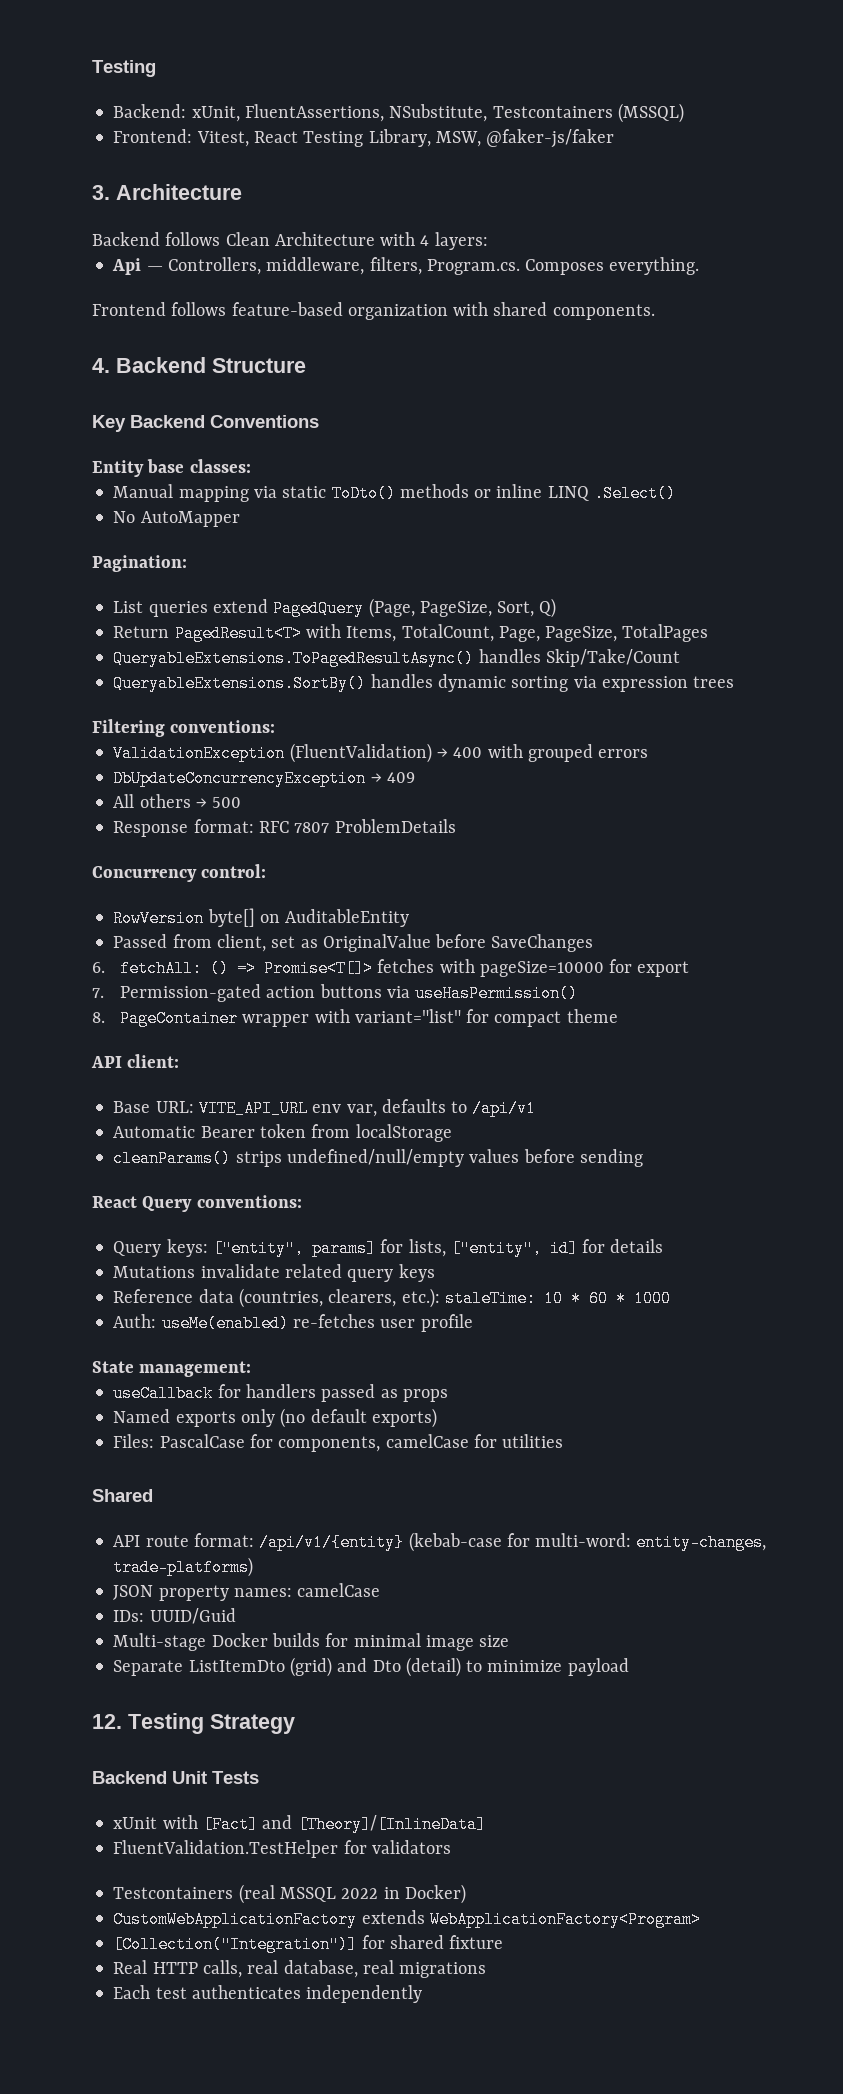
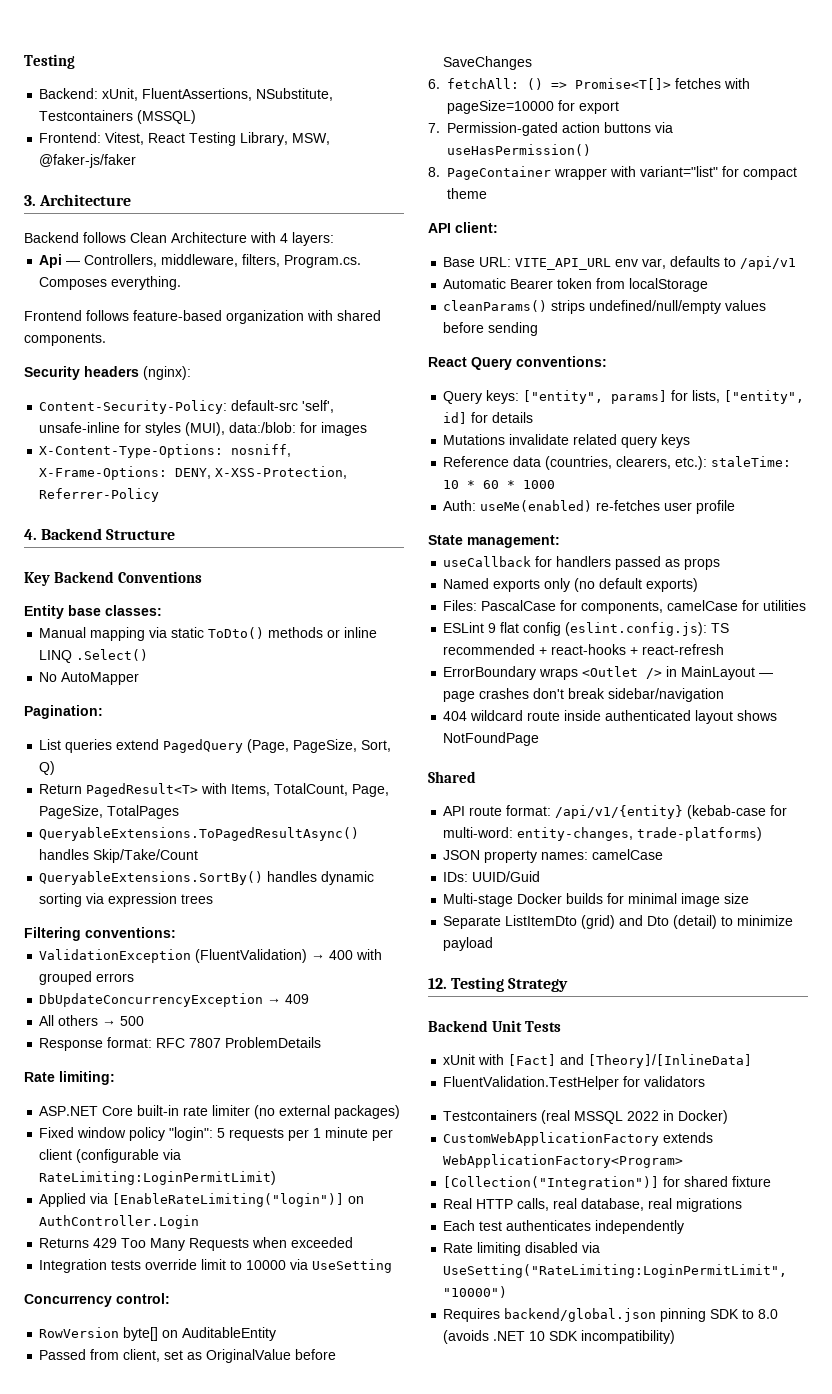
+ Security headers (nginx):
+ Content-Security-Policy: default-src 'self', unsafe-inline for styles (MUI), data:/blob: for images
+ X-Content-Type-Options: nosniff, X-Frame-Options: DENY, X-XSS-Protection, Referrer-Policy
+ Rate limiting:
+ ASP.NET Core built-in rate limiter (no external packages)
+ Fixed window policy "login": 5 requests per 1 minute per client (configurable via RateLimiting:LoginPermitLimit)
+ Applied via [EnableRateLimiting("login")] on AuthController.Login
+ Returns 429 Too Many Requests when exceeded
+ Integration tests override limit to 10000 via UseSetting
+ ESLint 9 flat config (eslint.config.js): TS recommended + react-hooks + react-refresh
+ ErrorBoundary wraps <Outlet /> in MainLayout — page crashes don't break sidebar/navigation
+ 404 wildcard route inside authenticated layout shows NotFoundPage
+ Rate limiting disabled via UseSetting("RateLimiting:LoginPermitLimit", "10000")
+ Requires backend/global.json pinning SDK to 8.0 (avoids .NET 10 SDK incompatibility)

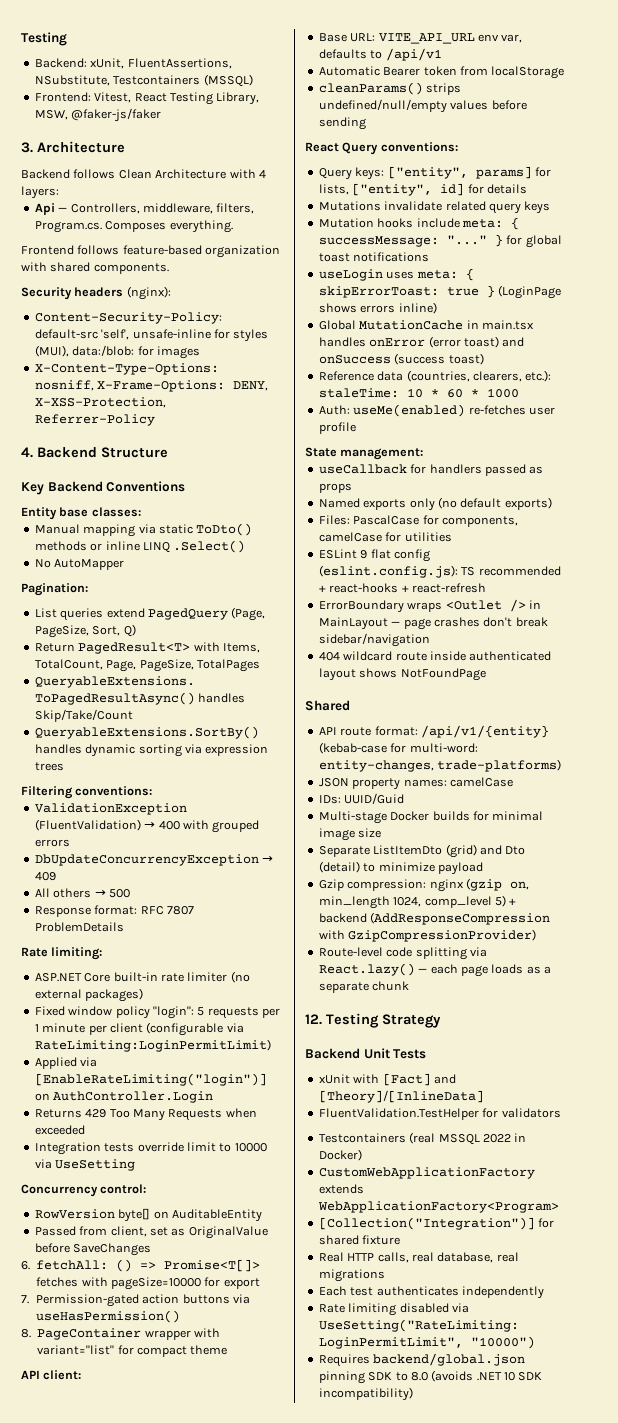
+ Mutation hooks include meta: { successMessage: "..." } for global toast notifications
+ useLogin uses meta: { skipErrorToast: true } (LoginPage shows errors inline)
+ Global MutationCache in main.tsx handles onError (error toast) and onSuccess (success toast)
+ Gzip compression: nginx (gzip on, min_length 1024, comp_level 5) + backend (AddResponseCompression with GzipCompressionProvider)
+ Route-level code splitting via React.lazy() — each page loads as a separate chunk

